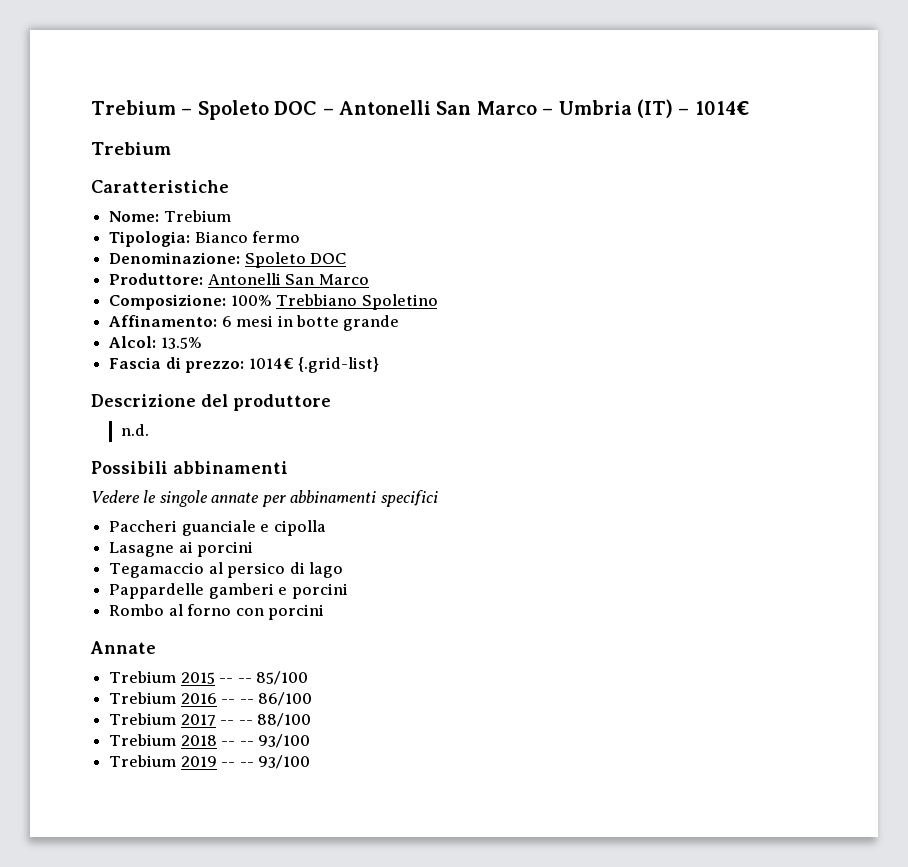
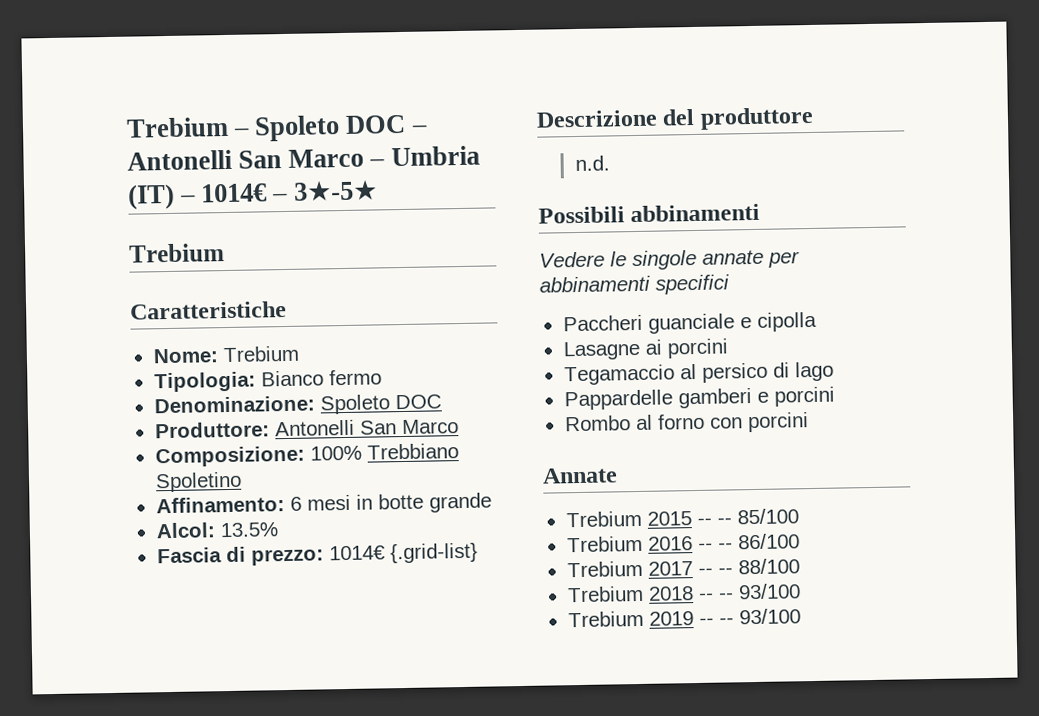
- Trebium – Spoleto DOC – Antonelli San Marco – Umbria (IT) – 1014€
+ Trebium – Spoleto DOC – Antonelli San Marco – Umbria (IT) – 1014€ – 3★-5★

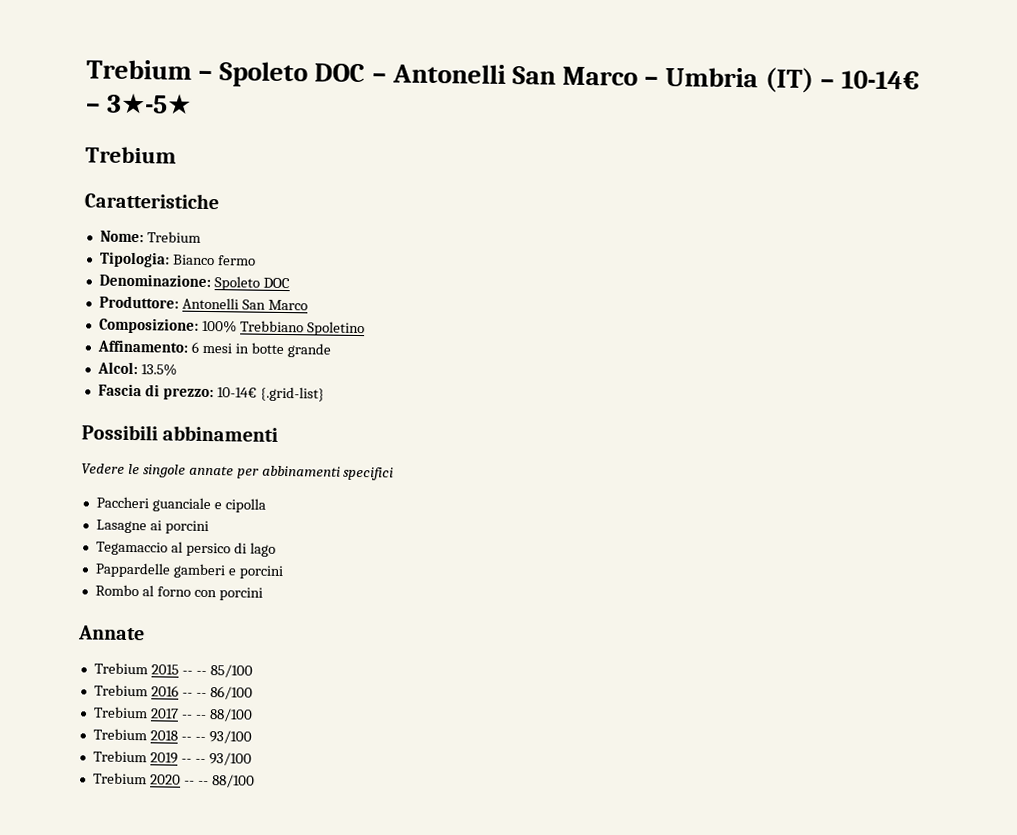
- Trebium – Spoleto DOC – Antonelli San Marco – Umbria (IT) – 1014€ – 3★-5★
+ Trebium – Spoleto DOC – Antonelli San Marco – Umbria (IT) – 10-14€ – 3★-5★
- Fascia di prezzo: 1014€ {.grid-list}
+ Fascia di prezzo: 10-14€ {.grid-list}
- Descrizione del produttore
- n.d.
+ Trebium 2020 -- -- 88/100

